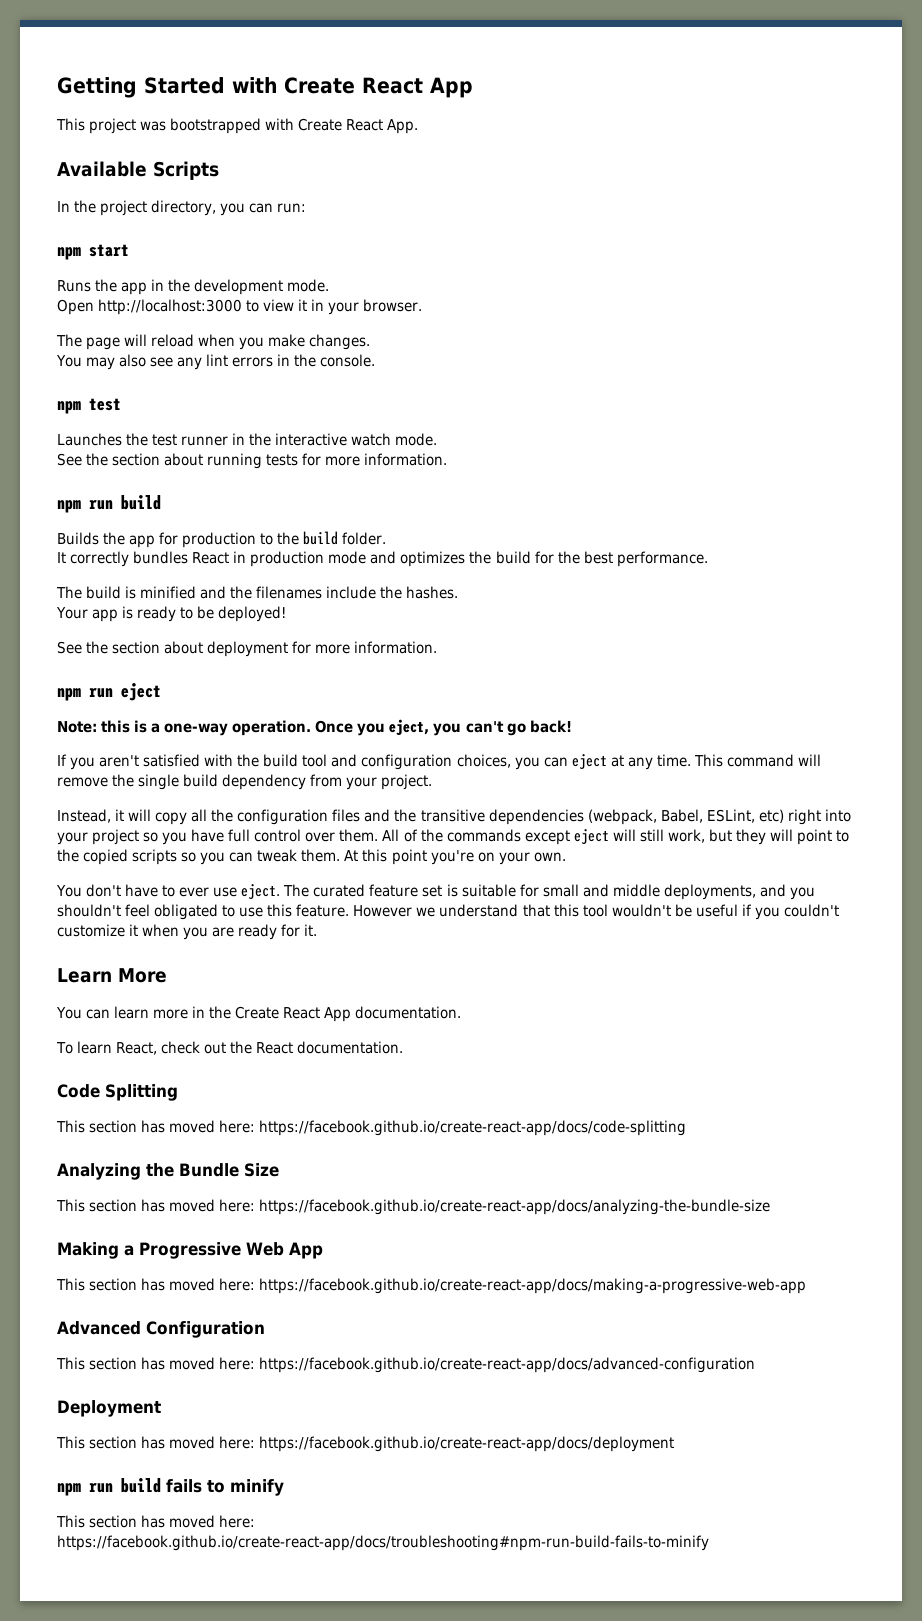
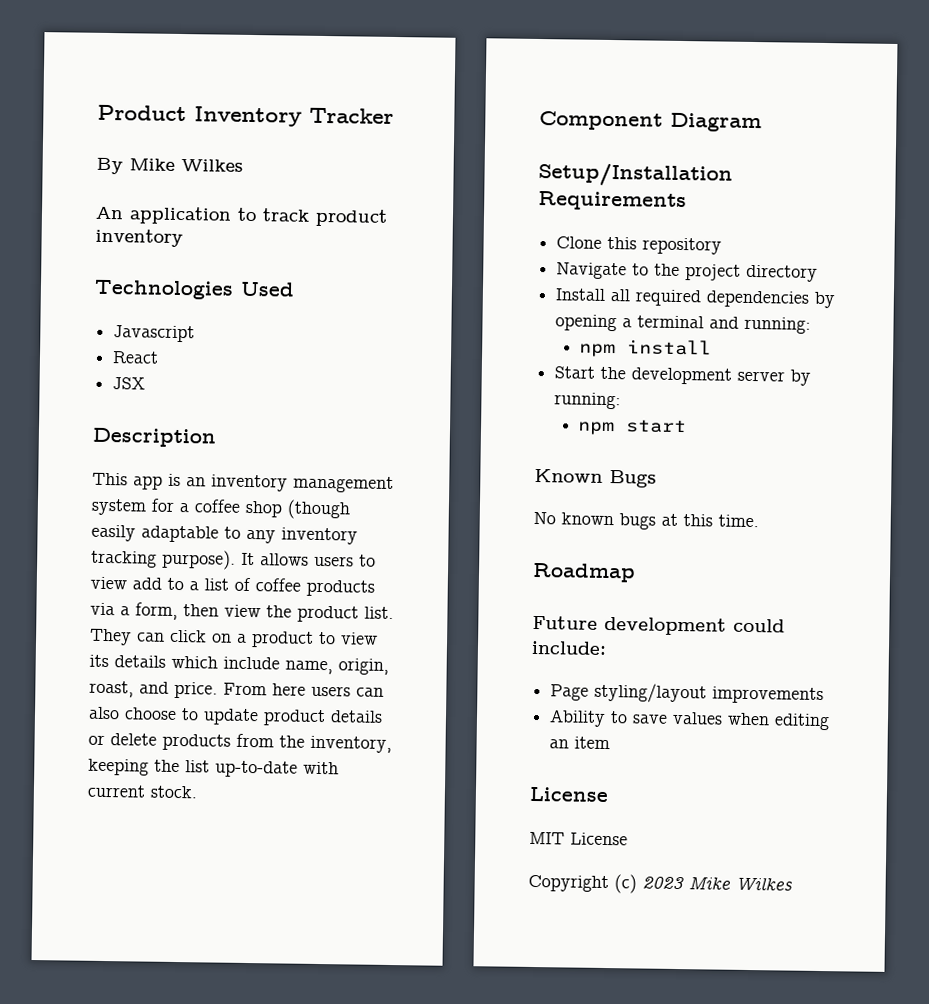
- Getting Started with Create React App
- This project was bootstrapped with Create React App.
- Available Scripts
- In the project directory, you can run:
+ Product Inventory Tracker
+ By Mike Wilkes
+ An application to track product inventory
+ Technologies Used
+ Javascript
+ React
+ JSX
+ Description
+ This app is an inventory management system for a coffee shop (though easily adaptable to any inventory tracking purpose). It allows users to view add to a list of coffee products via a form, then view the product list. They can click on a product to view its details which include name, origin, roast, and price. From here users can also choose to update product details or delete products from the inventory, keeping the list up-to-date with current stock.
+ Component Diagram
+ Setup/Installation Requirements
+ Clone this repository
+ Navigate to the project directory
+ Install all required dependencies by opening a terminal and running:
+ npm install
+ Start the development server by running:
  npm start
- Runs the app in the development mode.
- Open http://localhost:3000 to view it in your browser.
- The page will reload when you make changes.
- You may also see any lint errors in the console.
- npm test
- Launches the test runner in the interactive watch mode.
- See the section about running tests for more information.
- npm run build
- Builds the app for production to the build folder.
- It correctly bundles React in production mode and optimizes the build for the best performance.
- The build is minified and the filenames include the hashes.
- Your app is ready to be deployed!
- See the section about deployment for more information.
- npm run eject
- Note: this is a one-way operation. Once you eject, you can't go back!
- If you aren't satisfied with the build tool and configuration choices, you can eject at any time. This command will remove the single build dependency from your project.
- Instead, it will copy all the configuration files and the transitive dependencies (webpack, Babel, ESLint, etc) right into your project so you have full control over them. All of the commands except eject will still work, but they will point to the copied scripts so you can tweak them. At this point you're on your own.
- You don't have to ever use eject. The curated feature set is suitable for small and middle deployments, and you shouldn't feel obligated to use this feature. However we understand that this tool wouldn't be useful if you couldn't customize it when you are ready for it.
- Learn More
- You can learn more in the Create React App documentation.
- To learn React, check out the React documentation.
- Code Splitting
- This section has moved here: https://facebook.github.io/create-react-app/docs/code-splitting
- Analyzing the Bundle Size
- This section has moved here: https://facebook.github.io/create-react-app/docs/analyzing-the-bundle-size
- Making a Progressive Web App
- This section has moved here: https://facebook.github.io/create-react-app/docs/making-a-progressive-web-app
- Advanced Configuration
- This section has moved here: https://facebook.github.io/create-react-app/docs/advanced-configuration
- Deployment
- This section has moved here: https://facebook.github.io/create-react-app/docs/deployment
- npm run build fails to minify
- This section has moved here: https://facebook.github.io/create-react-app/docs/troubleshooting#npm-run-build-fails-to-minify
+ Known Bugs
+ No known bugs at this time.
+ Roadmap
+ Future development could include:
+ Page styling/layout improvements
+ Ability to save values when editing an item
+ License
+ MIT License
+ Copyright (c) 2023 Mike Wilkes

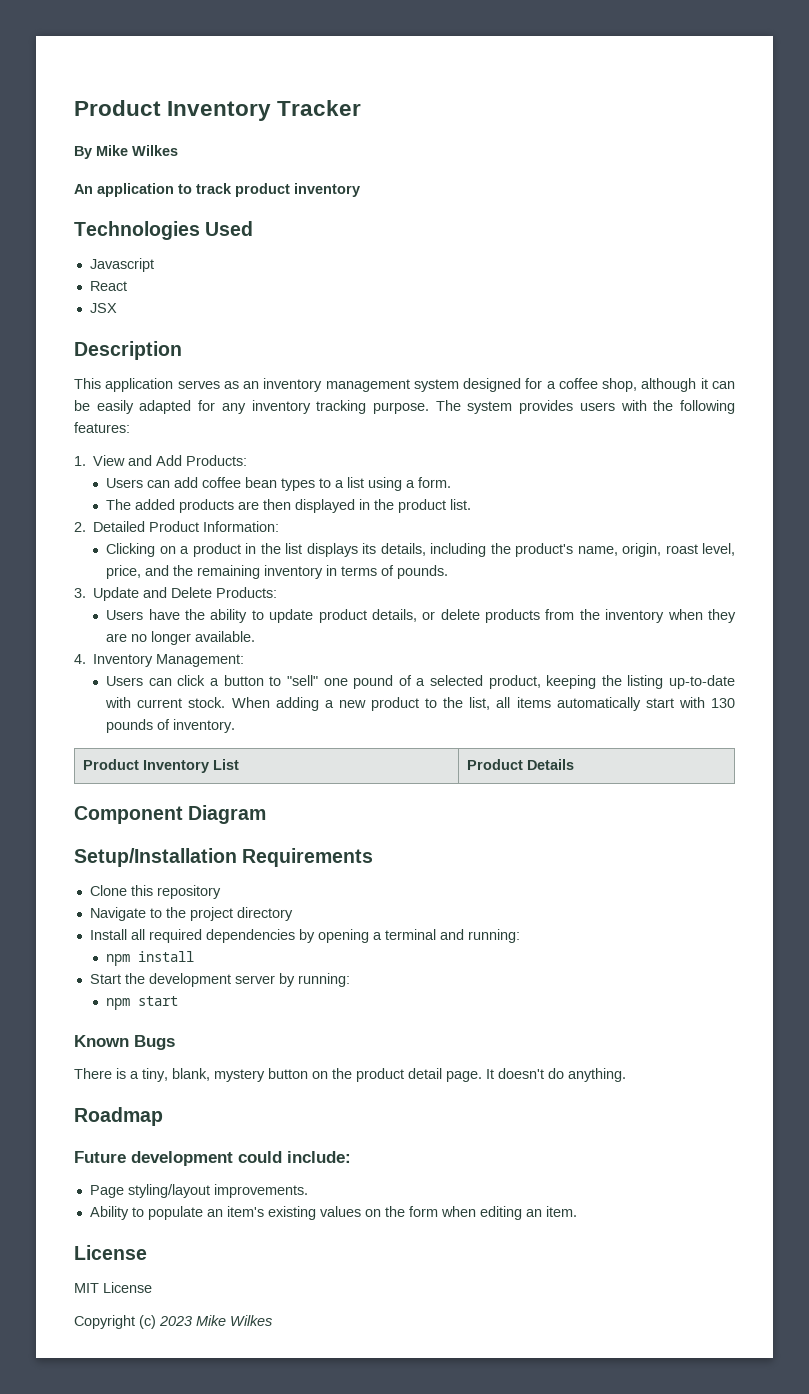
- This app is an inventory management system for a coffee shop (though easily adaptable to any inventory tracking purpose). It allows users to view add to a list of coffee products via a form, then view the product list. They can click on a product to view its details which include name, origin, roast, and price. From here users can also choose to update product details or delete products from the inventory, keeping the list up-to-date with current stock.
+ This application serves as an inventory management system designed for a coffee shop, although it can be easily adapted for any inventory tracking purpose. The system provides users with the following features:
+ 1. View and Add Products:
+ Users can add coffee bean types to a list using a form.
+ The added products are then displayed in the product list.
+ 2. Detailed Product Information:
+ Clicking on a product in the list displays its details, including the product's name, origin, roast level, price, and the remaining inventory in terms of pounds.
+ 3. Update and Delete Products:
+ Users have the ability to update product details, or delete products from the inventory when they are no longer available.
+ 4. Inventory Management:
+ Users can click a button to "sell" one pound of a selected product, keeping the listing up-to-date with current stock. When adding a new product to the list, all items automatically start with 130 pounds of inventory.
+ Product Inventory List | Product Details
- No known bugs at this time.
+ There is a tiny, blank, mystery button on the product detail page. It doesn't do anything.
- Page styling/layout improvements
+ Page styling/layout improvements.
- Ability to save values when editing an item
+ Ability to populate an item's existing values on the form when editing an item.

